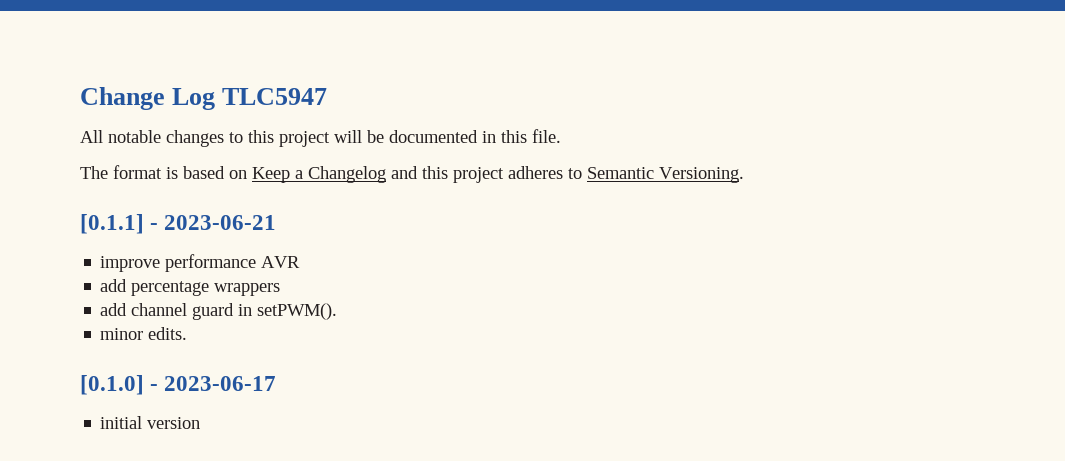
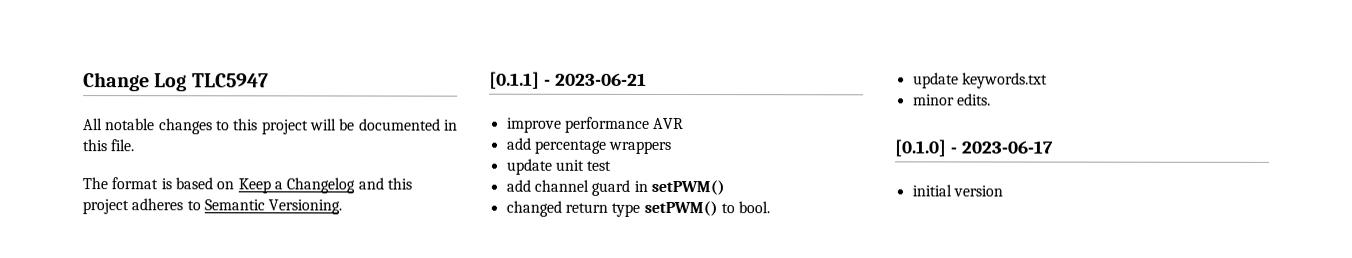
+ update unit test
- add channel guard in setPWM().
+ add channel guard in setPWM()
+ changed return type setPWM() to bool.
+ update keywords.txt

